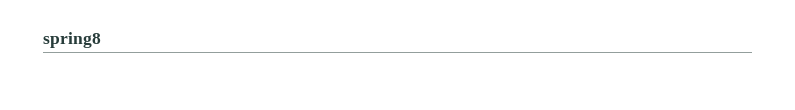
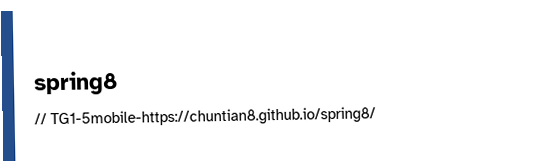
+ // TG1-5mobile-https://chuntian8.github.io/spring8/

